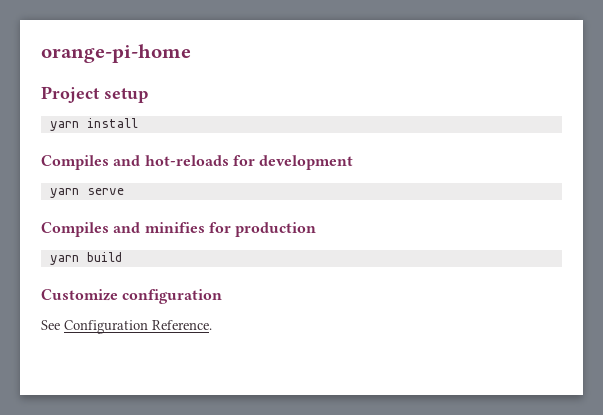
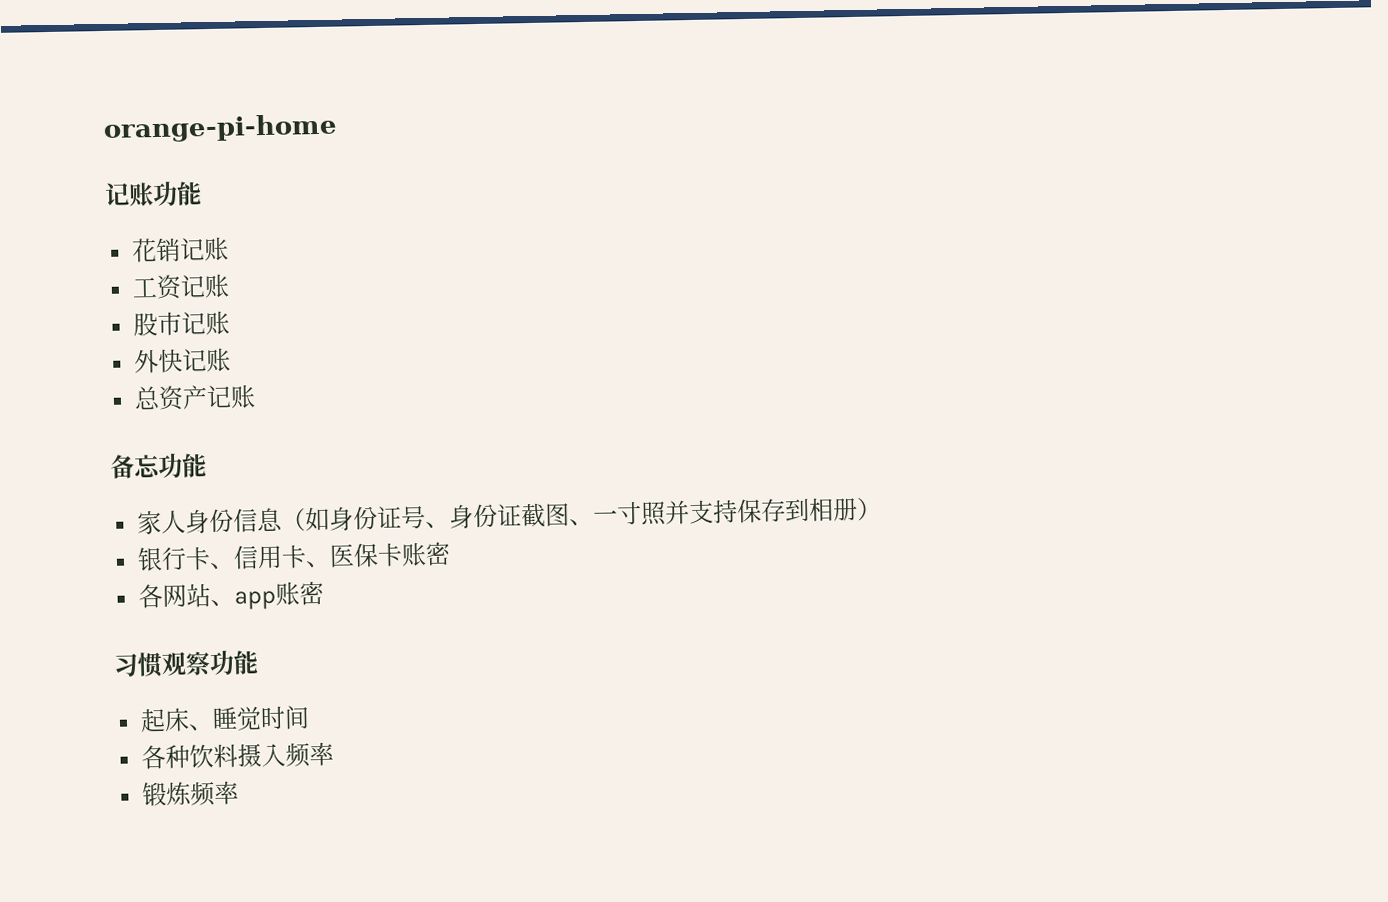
- Project setup
- yarn install
- Compiles and hot-reloads for development
- yarn serve
- Compiles and minifies for production
- yarn build
- Customize configuration
- See Configuration Reference.
+ 记账功能
+ 花销记账
+ 工资记账
+ 股市记账
+ 外快记账
+ 总资产记账
+ 备忘功能
+ 家人身份信息（如身份证号、身份证截图、一寸照并支持保存到相册）
+ 银行卡、信用卡、医保卡账密
+ 各网站、app账密
+ 习惯观察功能
+ 起床、睡觉时间
+ 各种饮料摄入频率
+ 锻炼频率

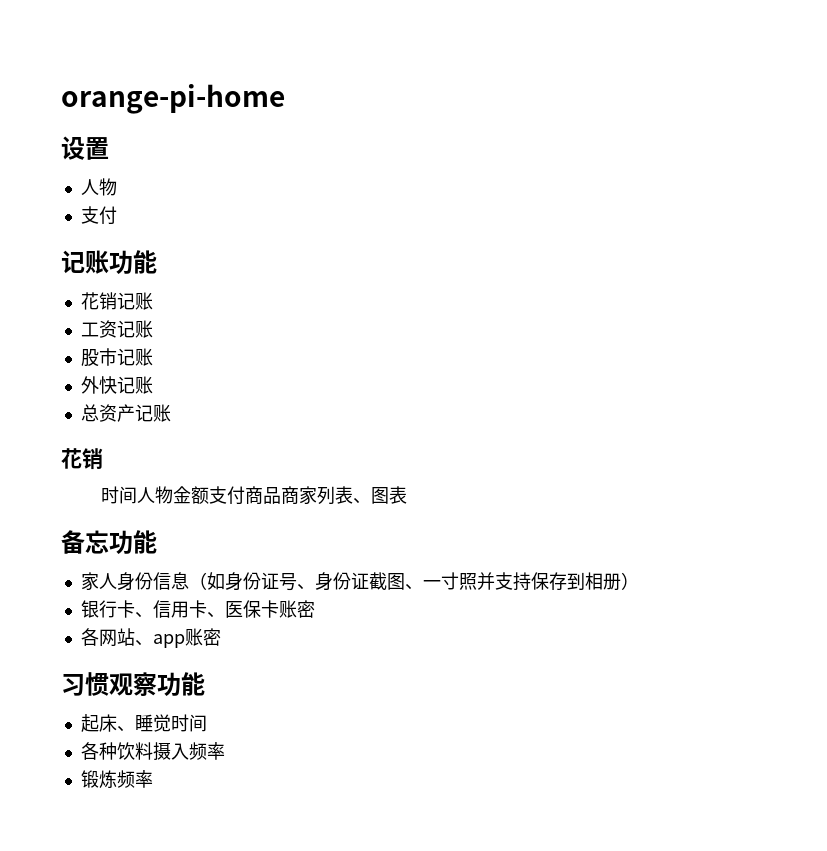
+ 设置
+ 人物
+ 支付
  总资产记账
+ 花销
+ 时间人物金额支付商品商家列表、图表

